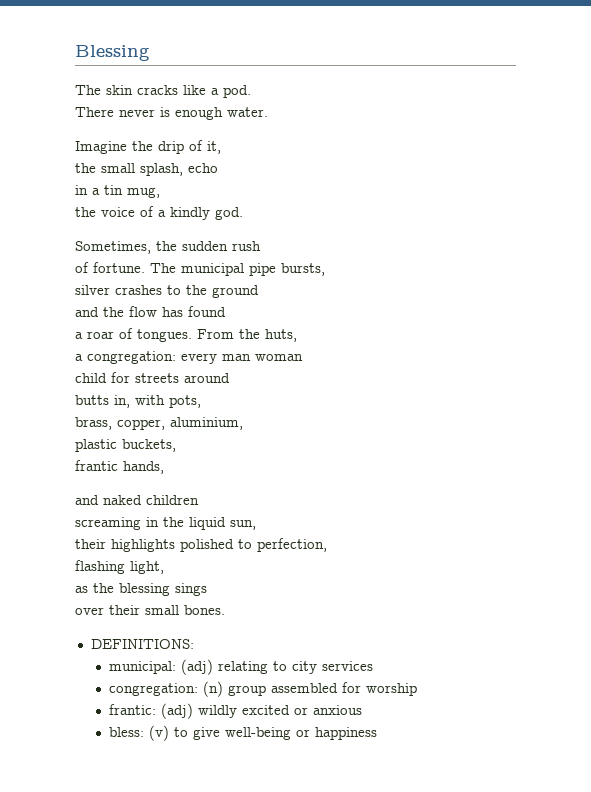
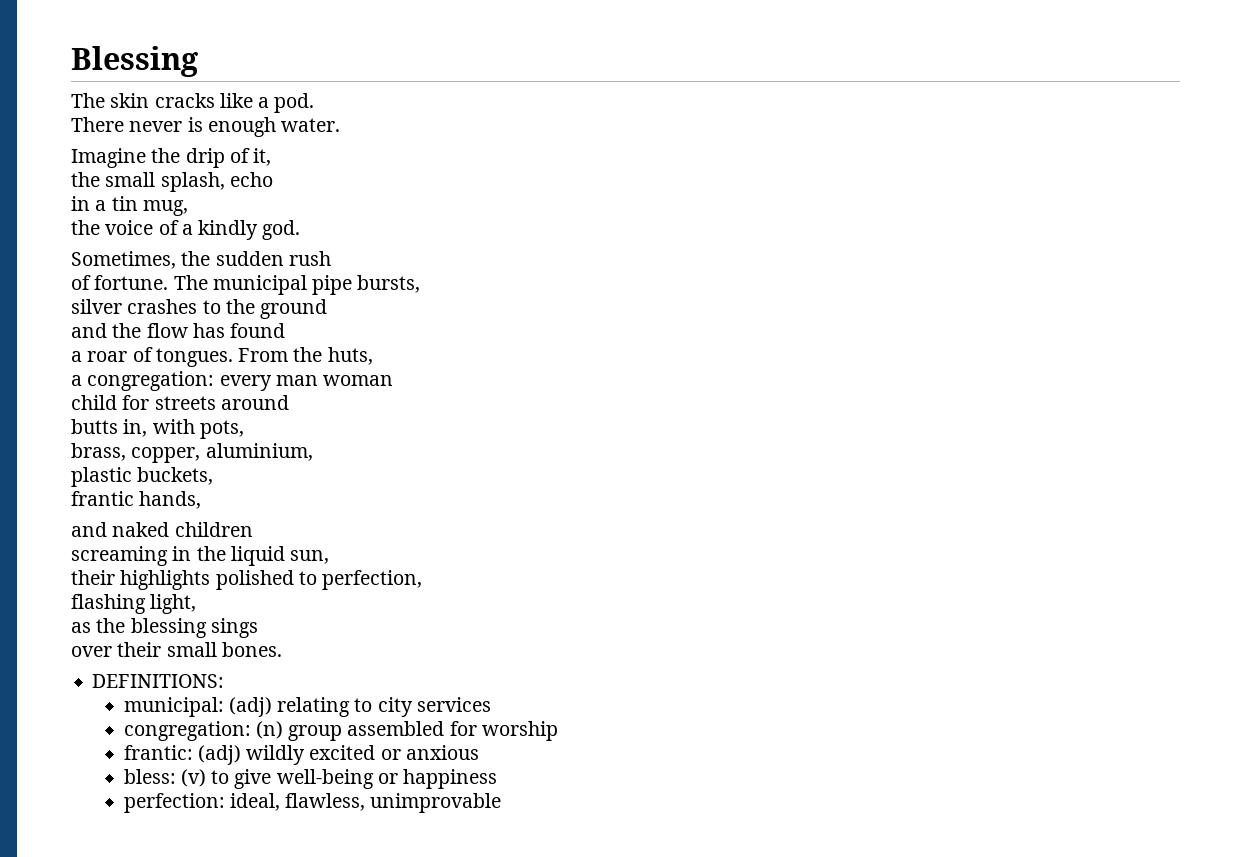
+ perfection: ideal, flawless, unimprovable

